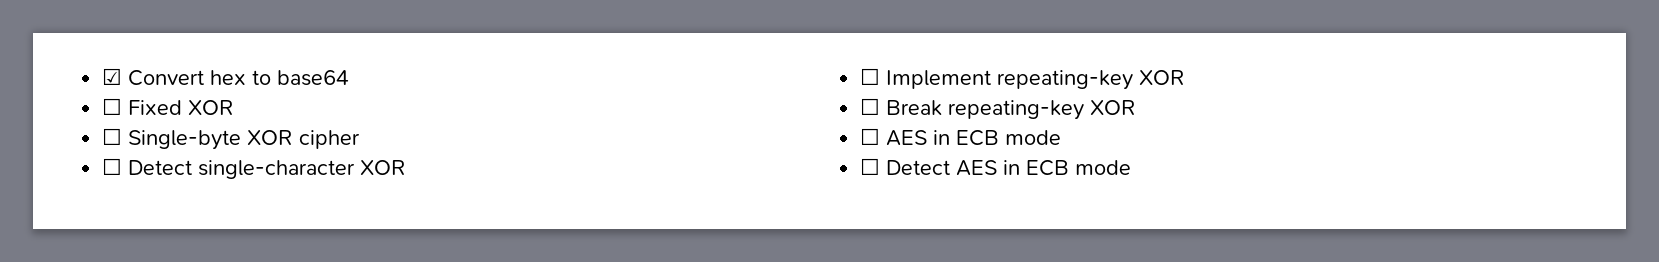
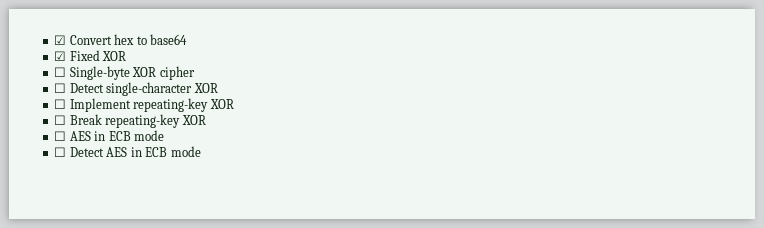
- ☐ Fixed XOR
+ ☑ Fixed XOR

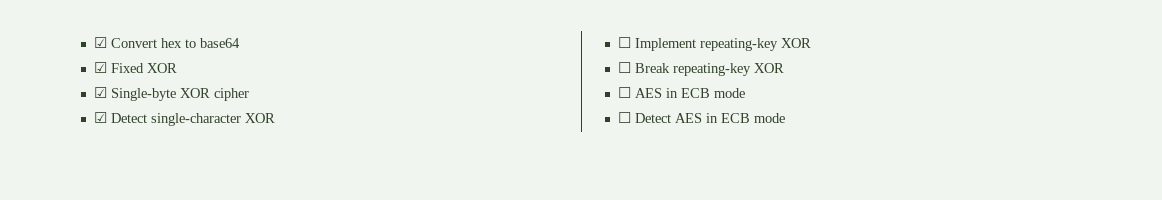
- ☐ Single-byte XOR cipher
+ ☑ Single-byte XOR cipher
- ☐ Detect single-character XOR
+ ☑ Detect single-character XOR

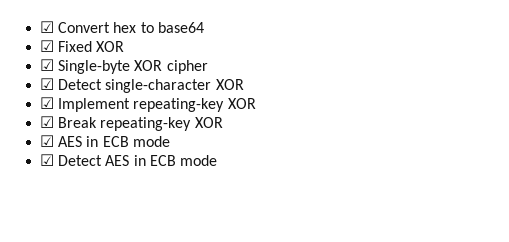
- ☐ Implement repeating-key XOR
+ ☑ Implement repeating-key XOR
- ☐ Break repeating-key XOR
+ ☑ Break repeating-key XOR
- ☐ AES in ECB mode
+ ☑ AES in ECB mode
- ☐ Detect AES in ECB mode
+ ☑ Detect AES in ECB mode

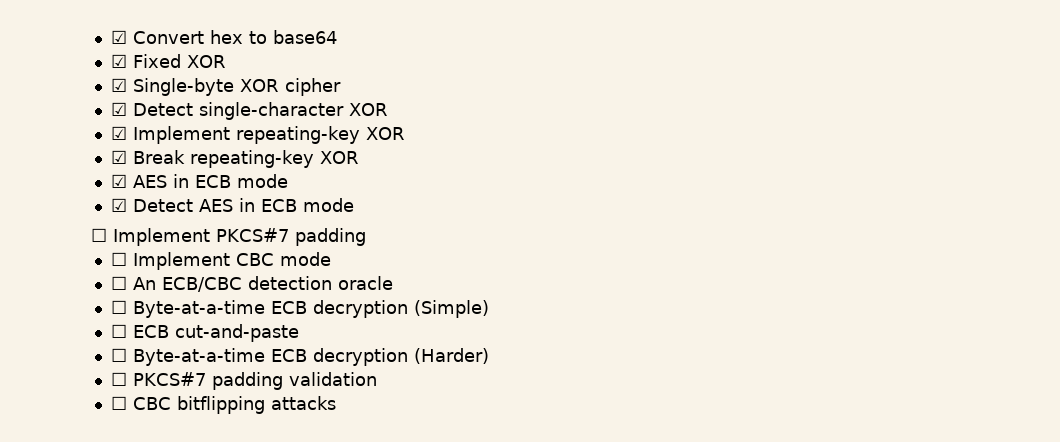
+ ☐ Implement PKCS#7 padding
+ ☐ Implement CBC mode
+ ☐ An ECB/CBC detection oracle
+ ☐ Byte-at-a-time ECB decryption (Simple)
+ ☐ ECB cut-and-paste
+ ☐ Byte-at-a-time ECB decryption (Harder)
+ ☐ PKCS#7 padding validation
+ ☐ CBC bitflipping attacks

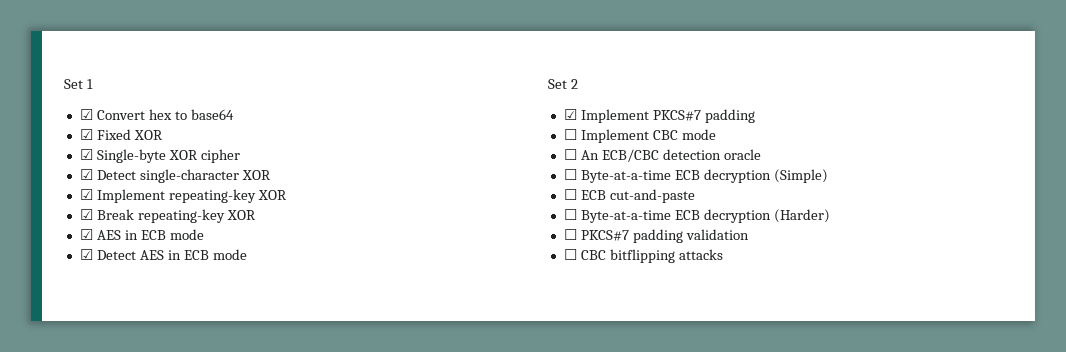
+ Set 1
- ☐ Implement PKCS#7 padding
+ Set 2
+ ☑ Implement PKCS#7 padding

